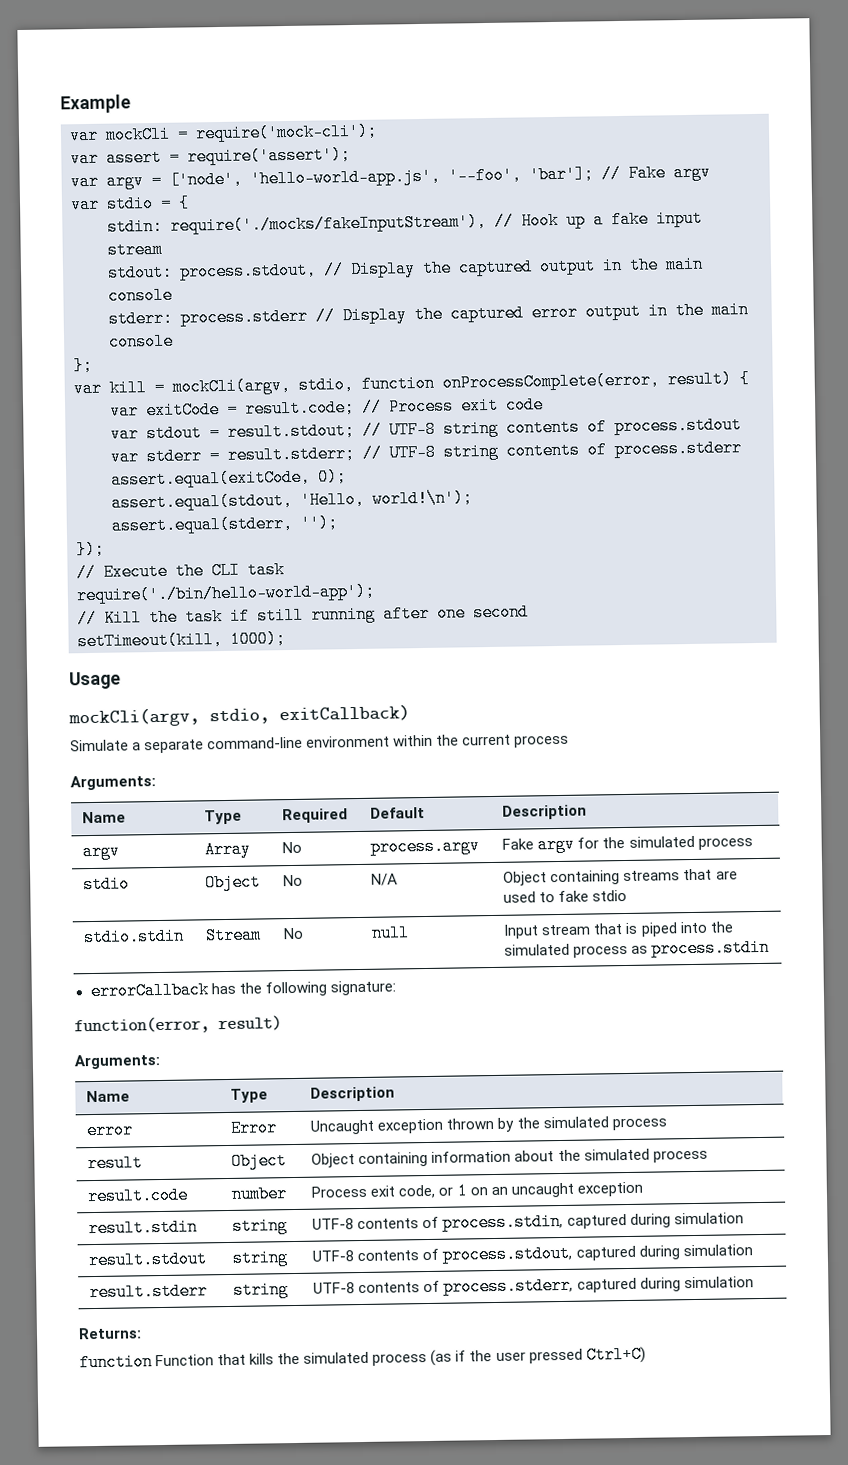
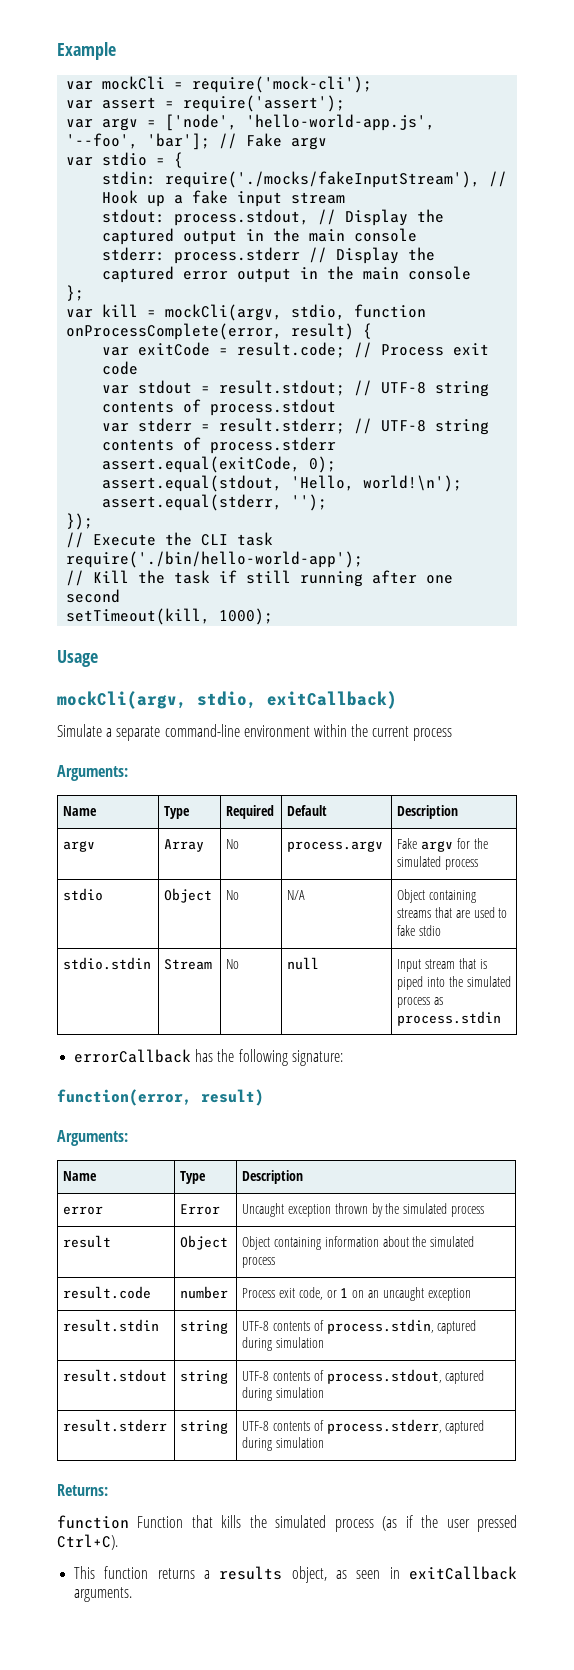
- function Function that kills the simulated process (as if the user pressed Ctrl+C)
+ function Function that kills the simulated process (as if the user pressed Ctrl+C).
+ This function returns a results object, as seen in exitCallback arguments.

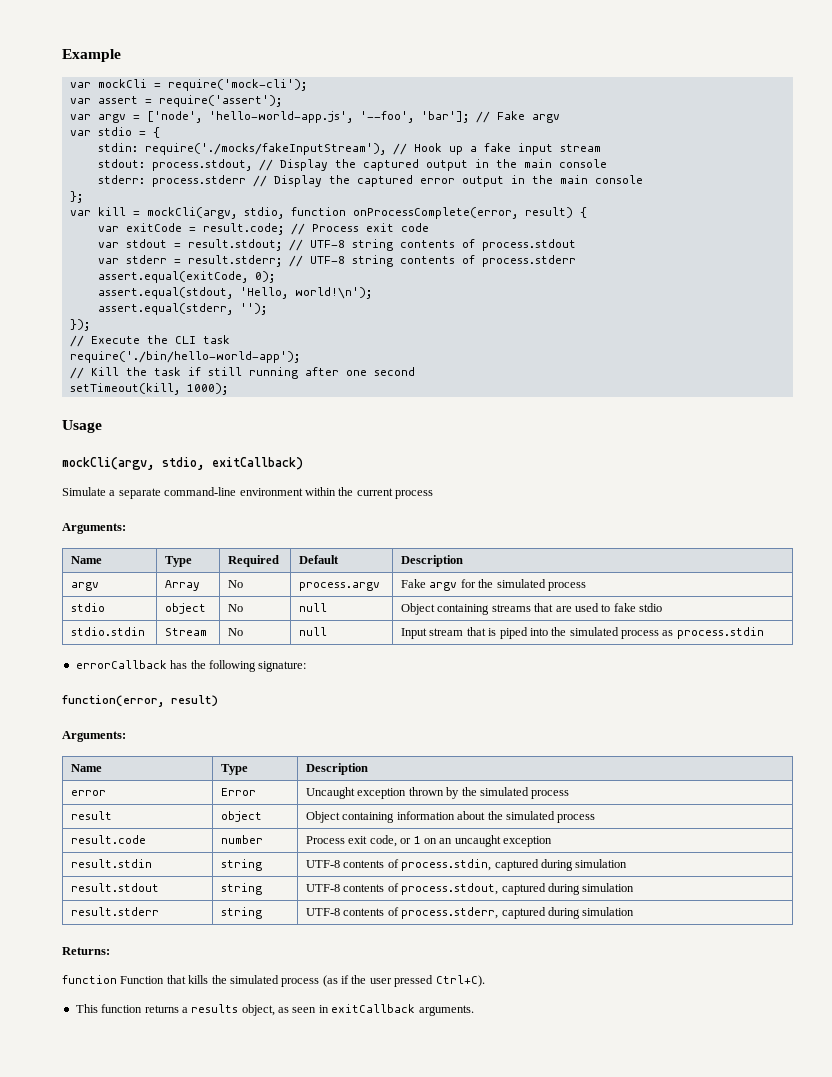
- stdio | Object | No | N/A | Object containing streams that are used to fake stdio
+ stdio | object | No | null | Object containing streams that are used to fake stdio
- result | Object | Object containing information about the simulated process
+ result | object | Object containing information about the simulated process

